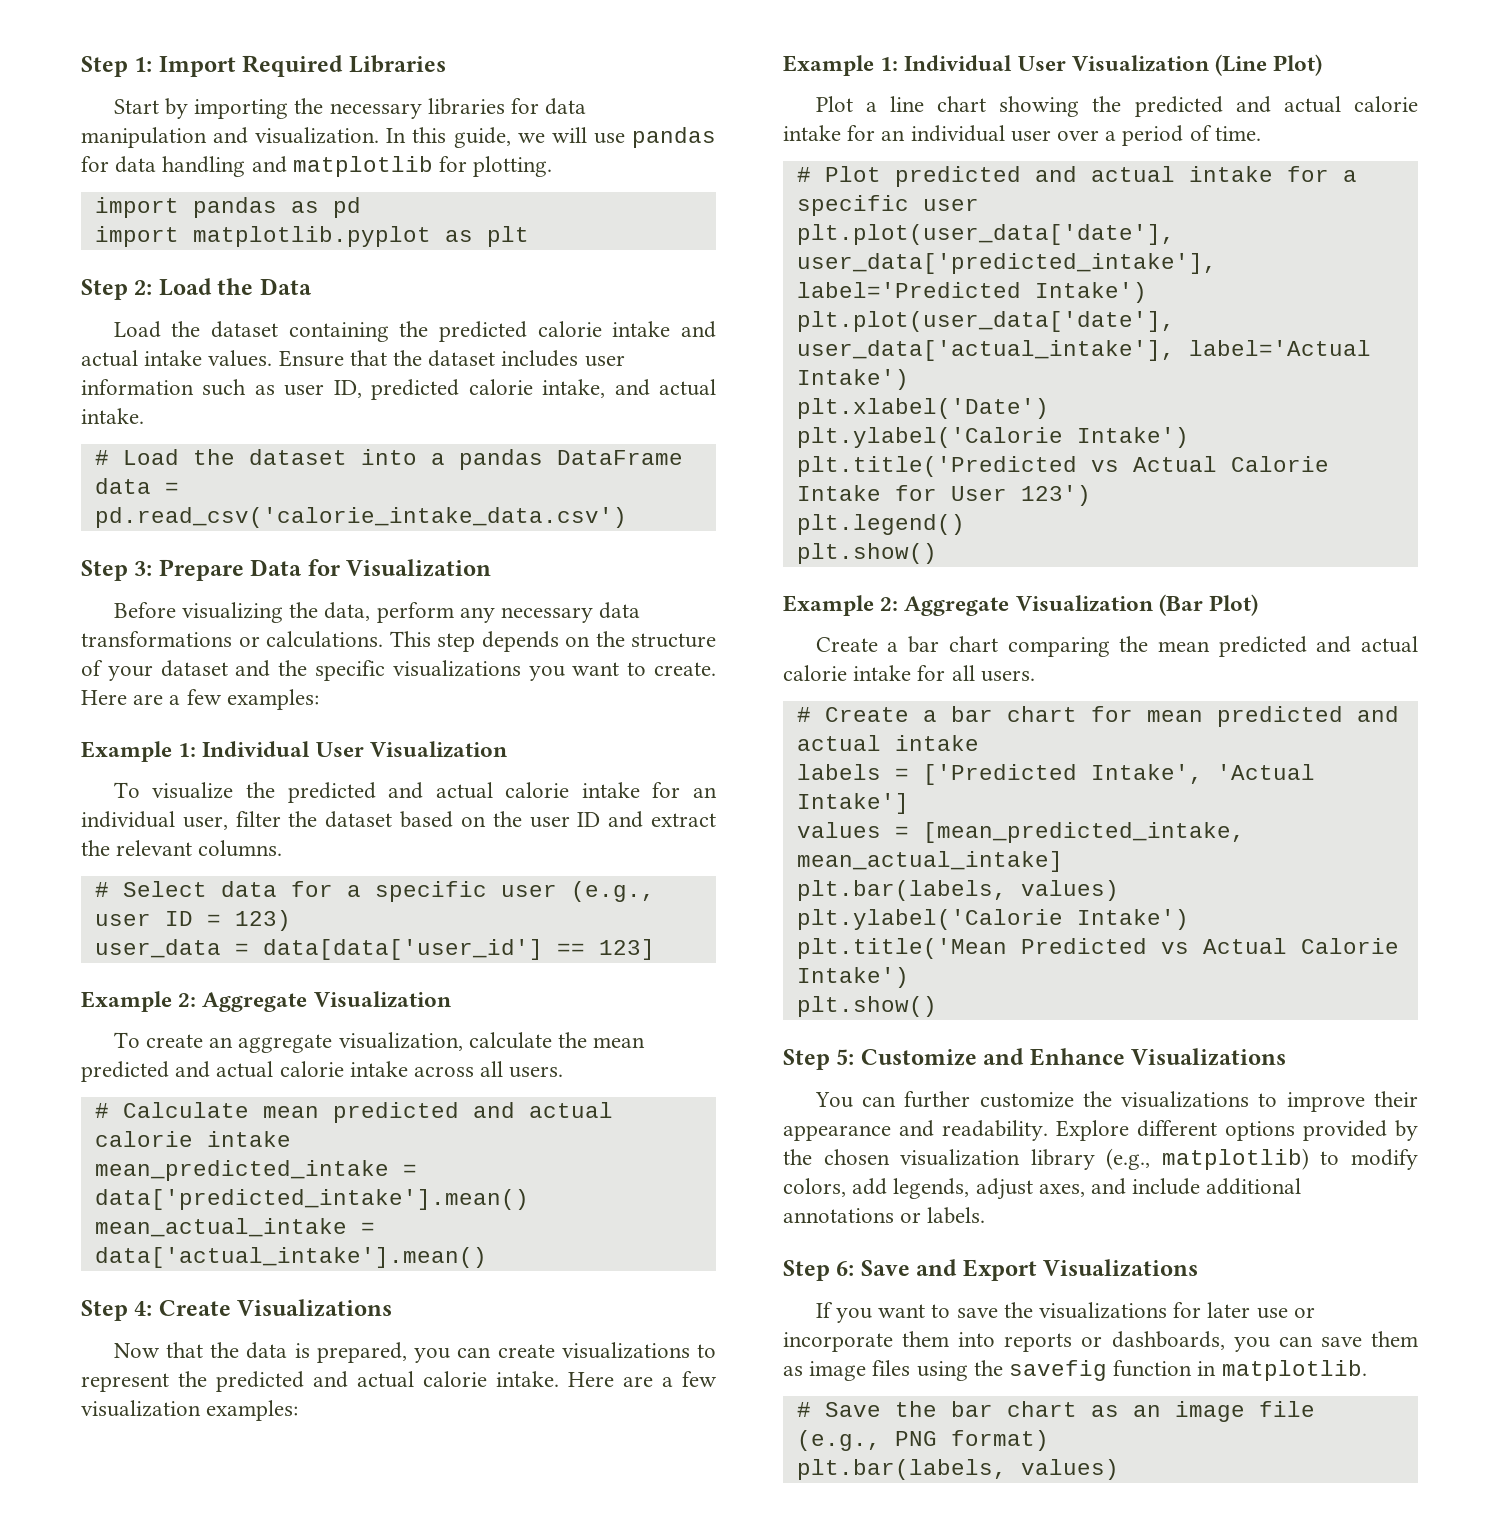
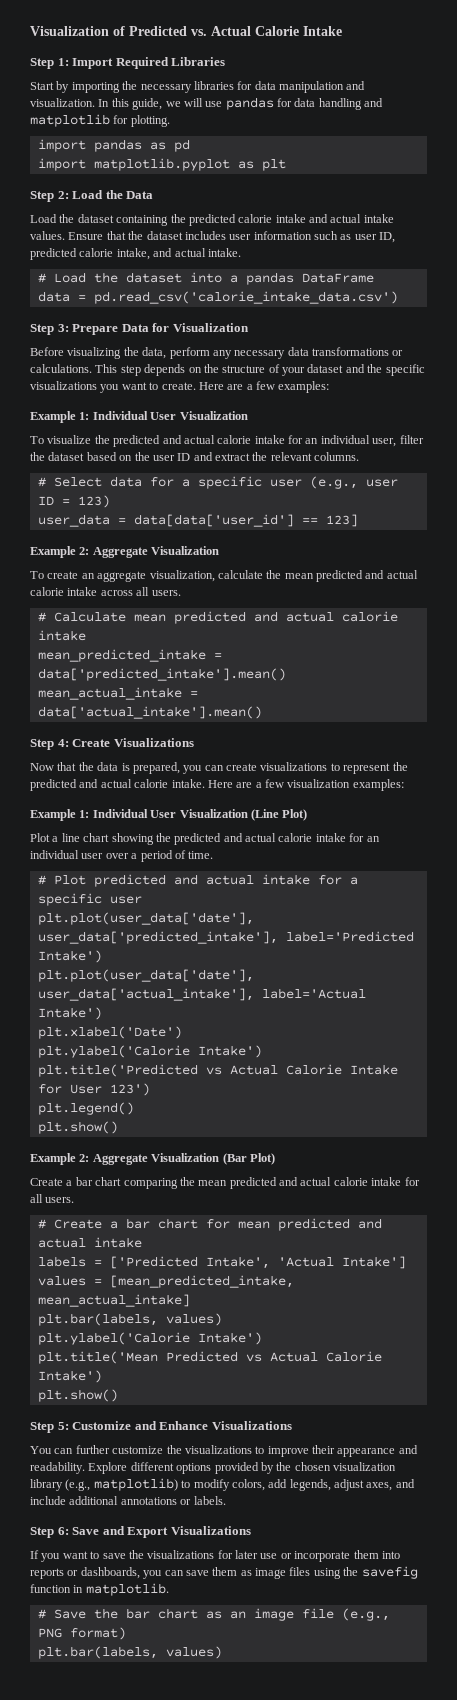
+ Visualization of Predicted vs. Actual Calorie Intake

